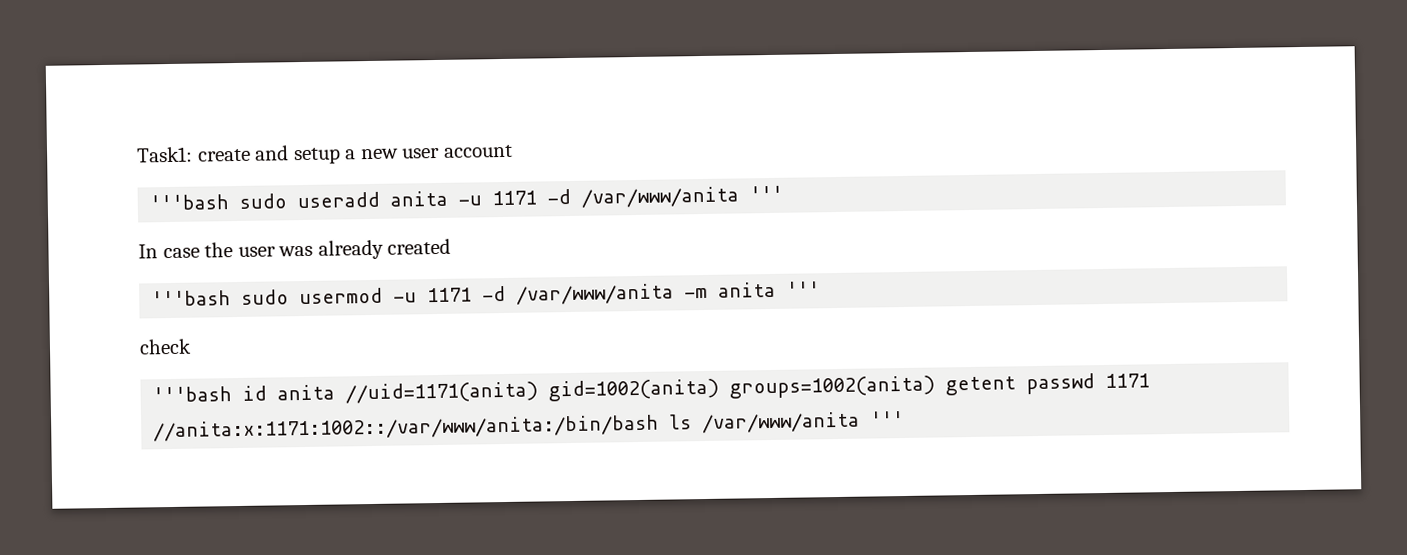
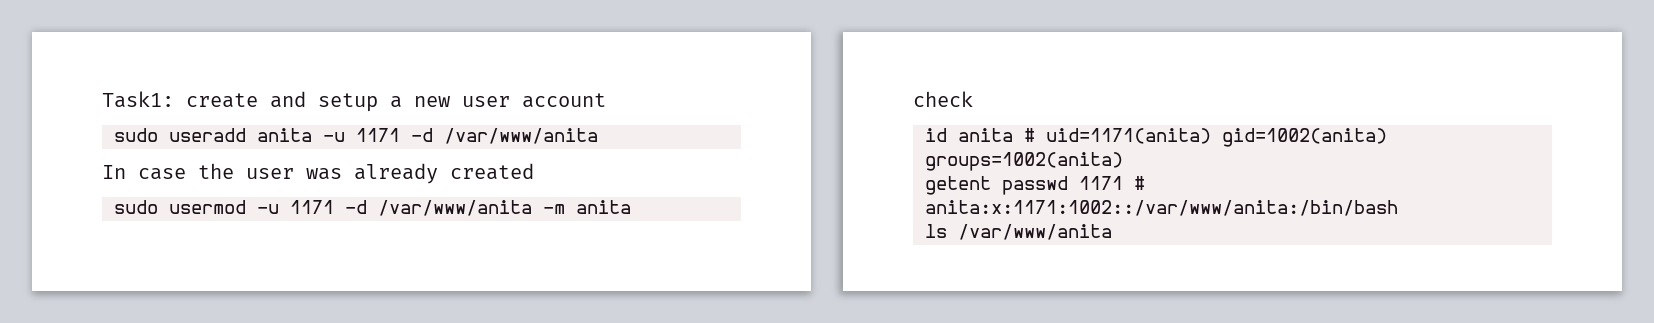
- '''bash sudo useradd anita -u 1171 -d /var/www/anita '''
+ sudo useradd anita -u 1171 -d /var/www/anita
- '''bash sudo usermod -u 1171 -d /var/www/anita -m anita '''
+ sudo usermod -u 1171 -d /var/www/anita -m anita
- '''bash id anita //uid=1171(anita) gid=1002(anita) groups=1002(anita) getent passwd 1171 //anita:x:1171:1002::/var/www/anita:/bin/bash ls /var/www/anita '''
+ id anita # uid=1171(anita) gid=1002(anita) groups=1002(anita)
+ getent passwd 1171 # anita:x:1171:1002::/var/www/anita:/bin/bash
+ ls /var/www/anita

